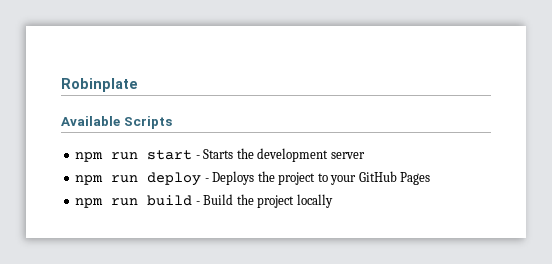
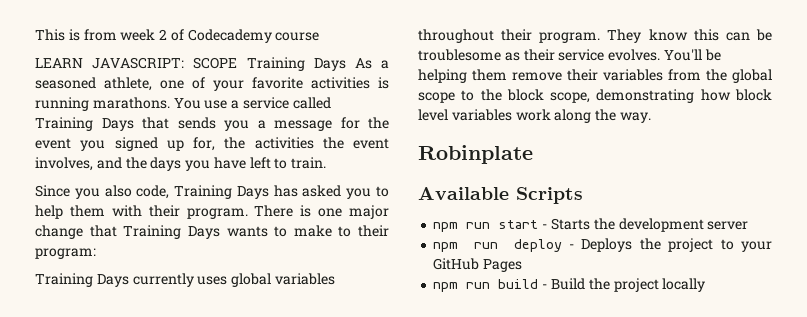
+ This is from week 2 of Codecademy course
+ LEARN JAVASCRIPT: SCOPE Training Days As a seasoned athlete, one of your favorite activities is running marathons. You use a service called Training Days that sends you a message for the event you signed up for, the activities the event involves, and the days you have left to train.
+ Since you also code, Training Days has asked you to help them with their program. There is one major change that Training Days wants to make to their program:
+ Training Days currently uses global variables throughout their program. They know this can be troublesome as their service evolves. You'll be helping them remove their variables from the global scope to the block scope, demonstrating how block level variables work along the way.

